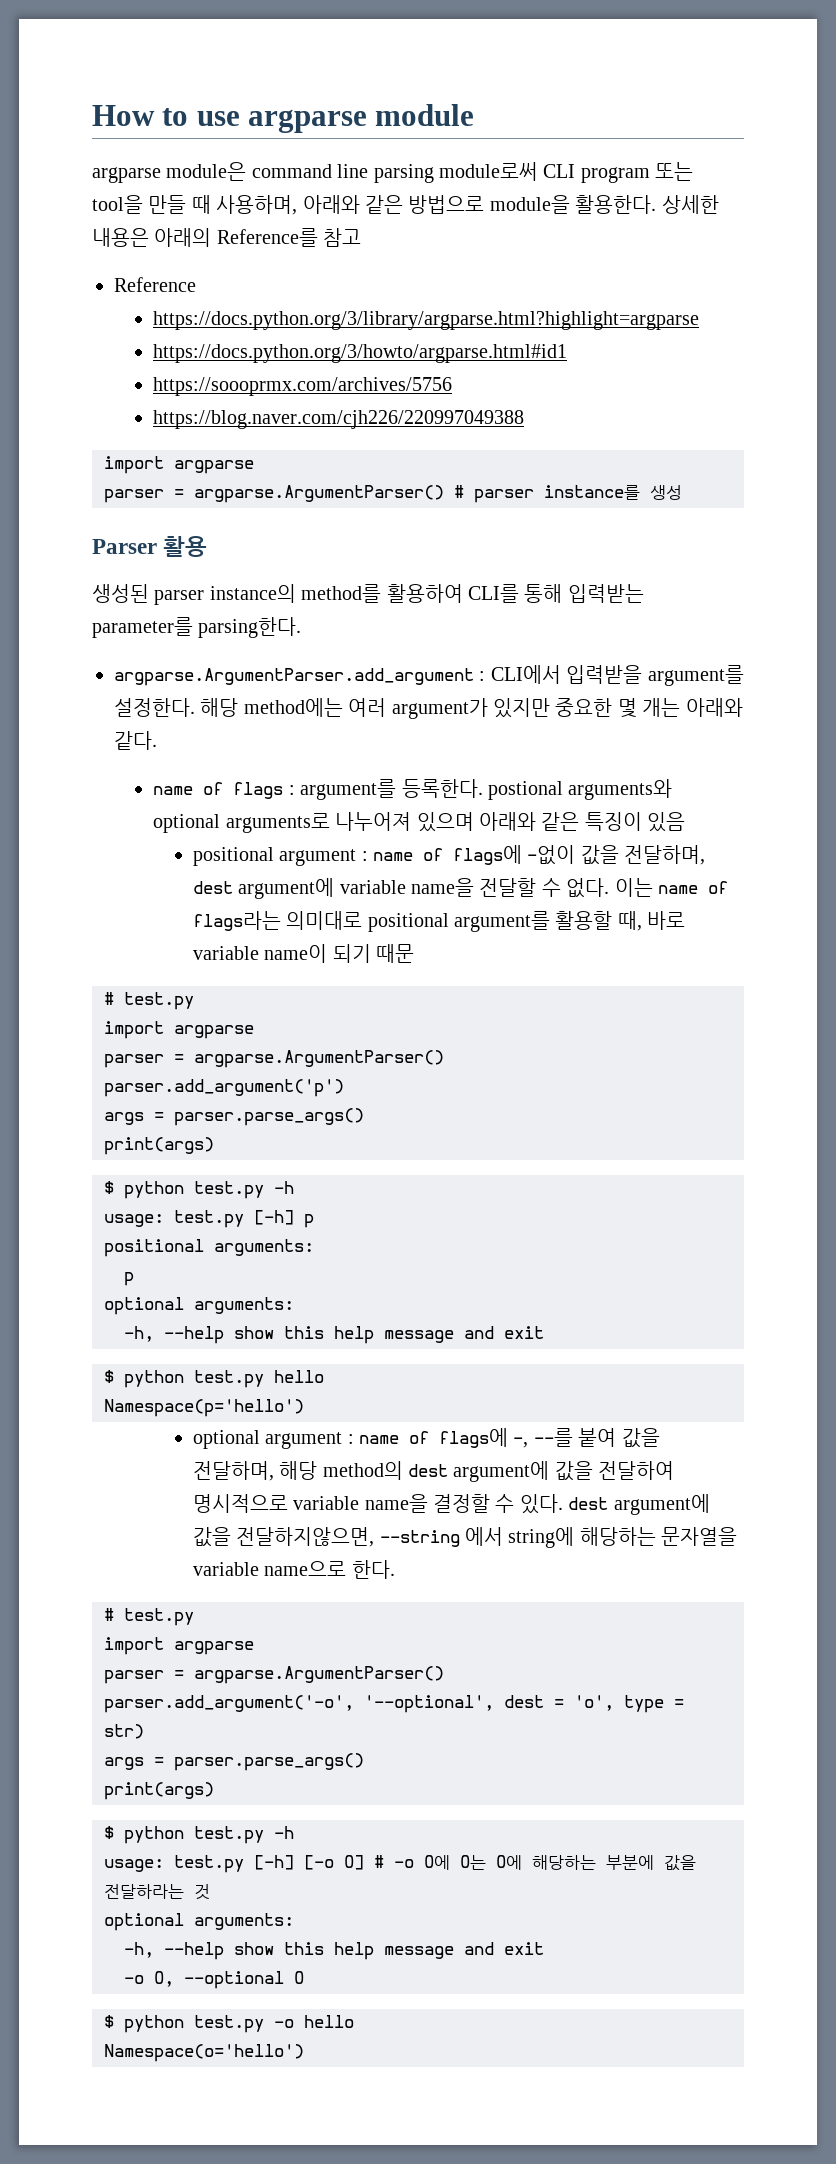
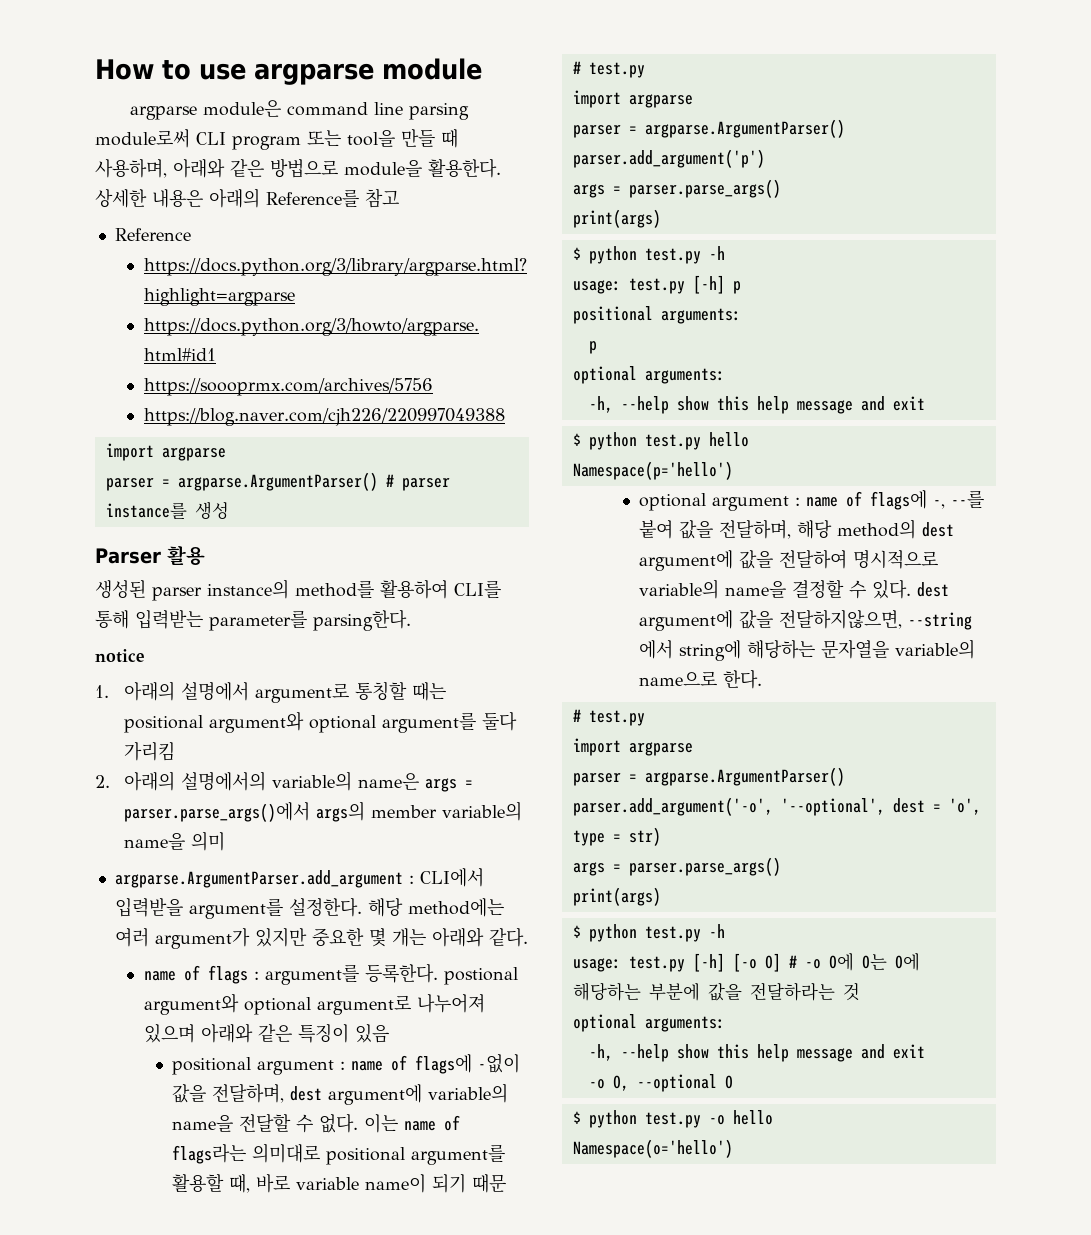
+ notice
+ 1. 아래의 설명에서 argument로 통칭할 때는 positional argument와 optional argument를 둘다 가리킴
+ 2. 아래의 설명에서의 variable의 name은 args = parser.parse_args()에서 args의 member variable의 name을 의미
- name of flags : argument를 등록한다. postional arguments와 optional arguments로 나누어져 있으며 아래와 같은 특징이 있음
+ name of flags : argument를 등록한다. postional argument와 optional argument로 나누어져 있으며 아래와 같은 특징이 있음
- positional argument : name of flags에 -없이 값을 전달하며, dest argument에 variable name을 전달할 수 없다.
+ positional argument : name of flags에 -없이 값을 전달하며, dest argument에 variable의 name을 전달할 수 없다.
- optional argument : name of flags에 -, --를 붙여 값을 전달하며, 해당 method의 dest argument에 값을 전달하여 명시적으로 variable name을 결정할 수 있다. dest argument에 값을 전달하지않으면, --string 에서 string에 해당하는 문자열을 variable name으로 한다.
+ optional argument : name of flags에 -, --를 붙여 값을 전달하며, 해당 method의 dest argument에 값을 전달하여 명시적으로 variable의 name을 결정할 수 있다. dest argument에 값을 전달하지않으면, --string 에서 string에 해당하는 문자열을 variable의 name으로 한다.

